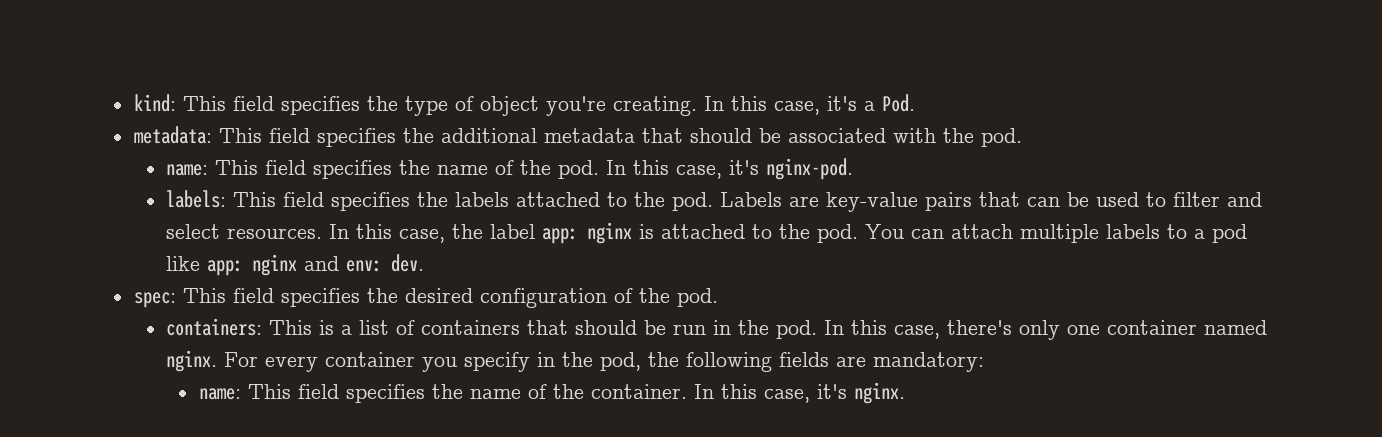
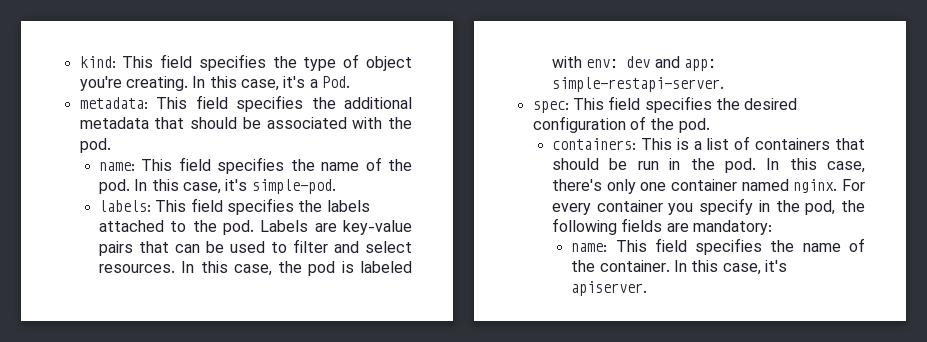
- In this case, it's nginx-pod.
+ In this case, it's simple-pod.
- In this case, the label app: nginx is attached to the pod. You can attach multiple labels to a pod like app: nginx and env: dev.
+ In this case, the pod is labeled with env: dev and app: simple-restapi-server.
- In this case, it's nginx.
+ In this case, it's apiserver.

